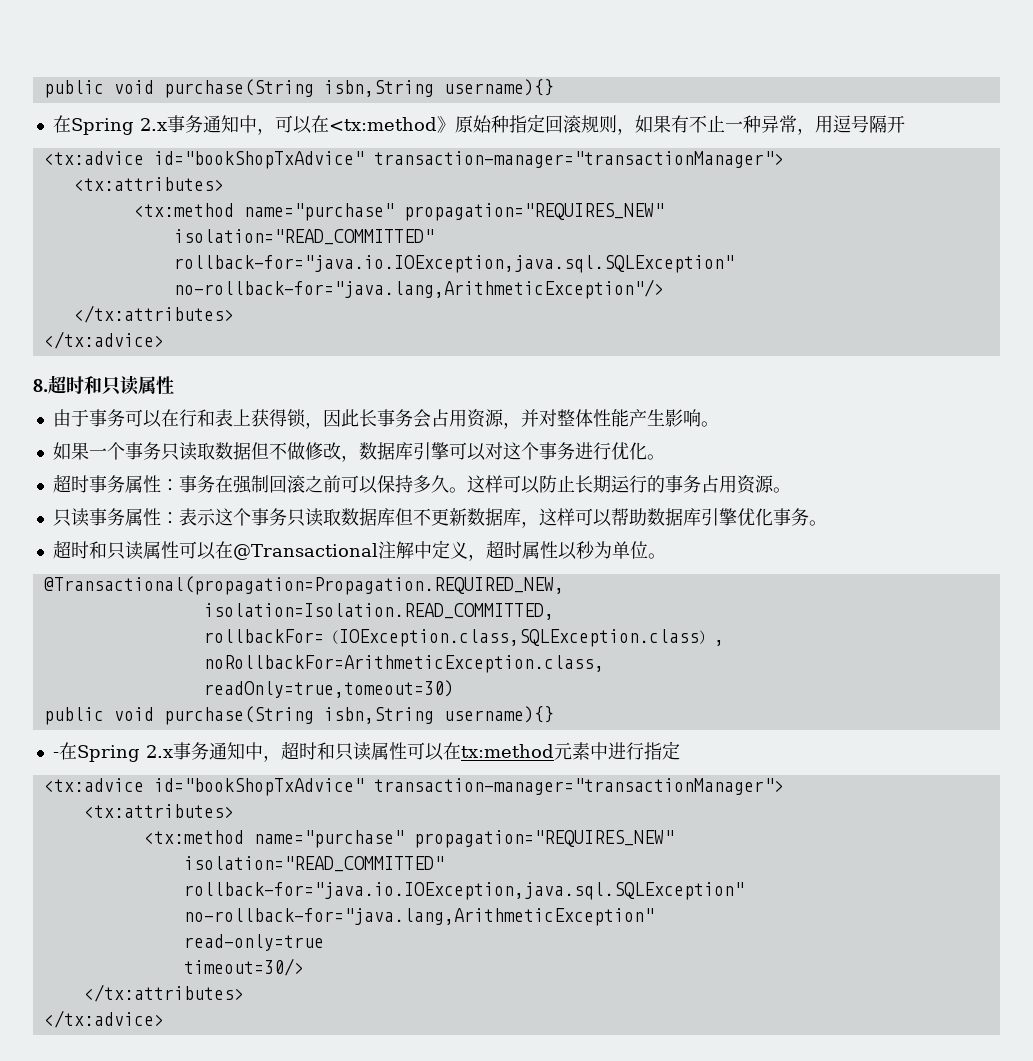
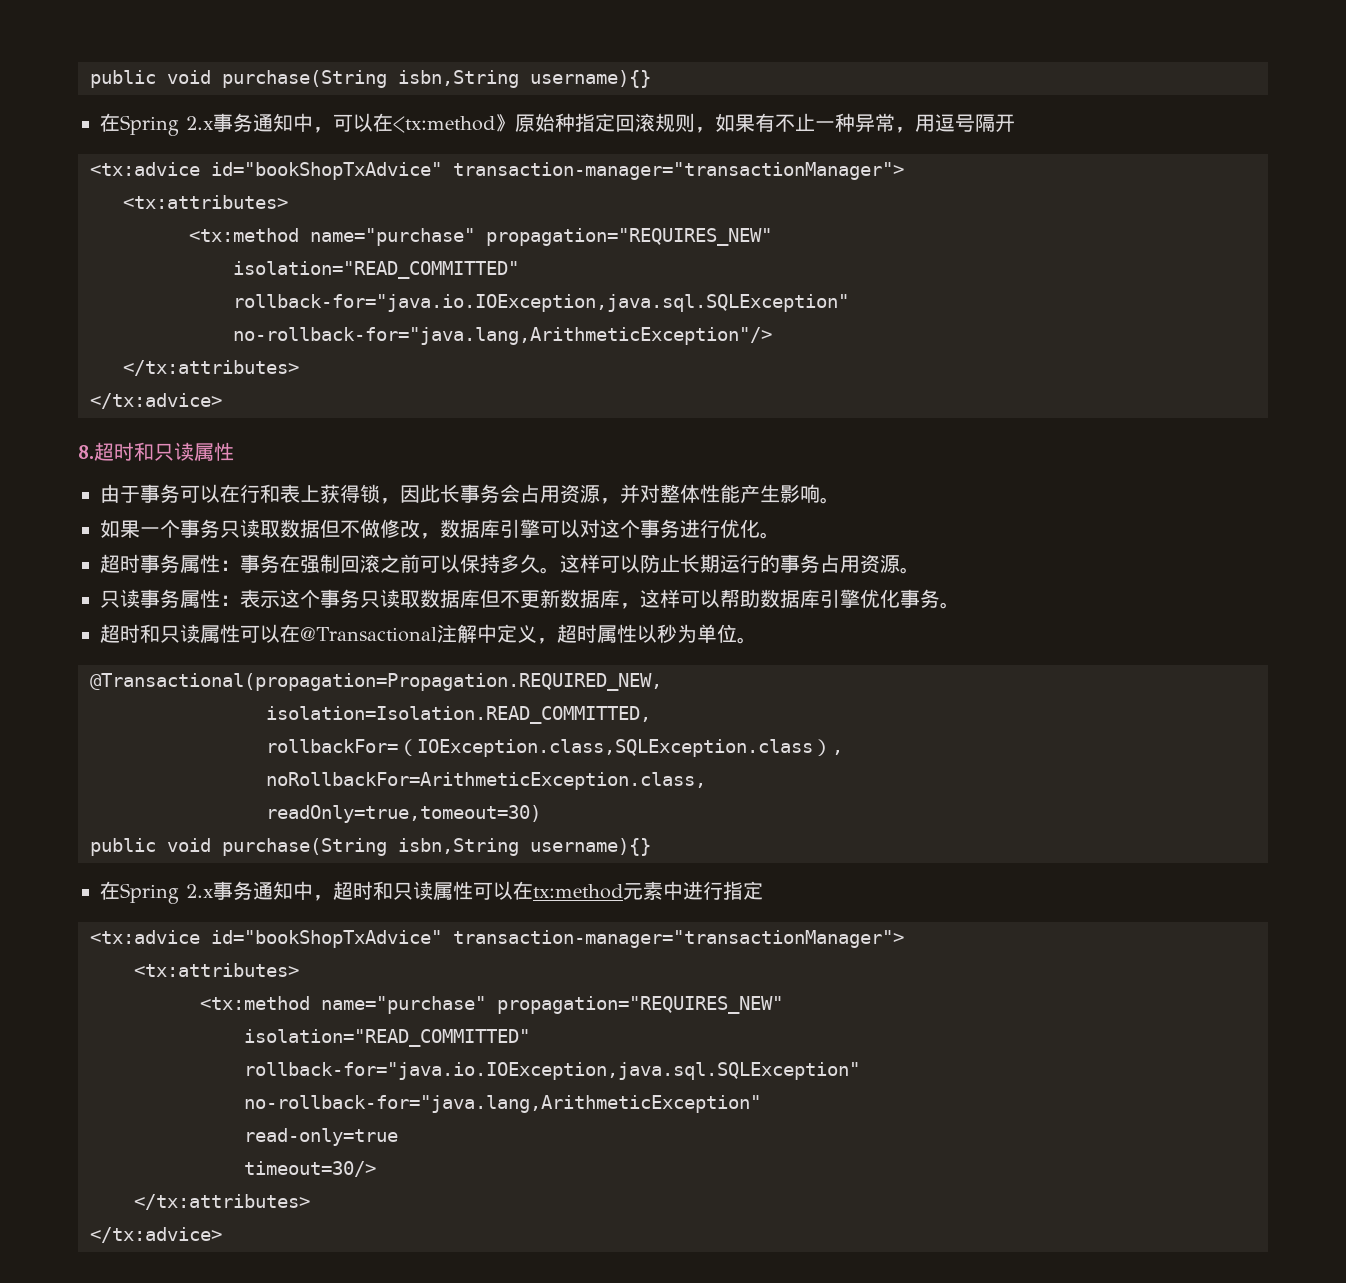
- -在Spring 2.x事务通知中，超时和只读属性可以在tx:method元素中进行指定
+ 在Spring 2.x事务通知中，超时和只读属性可以在tx:method元素中进行指定

